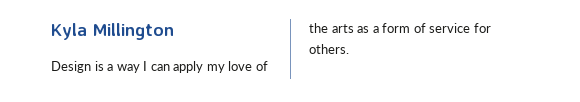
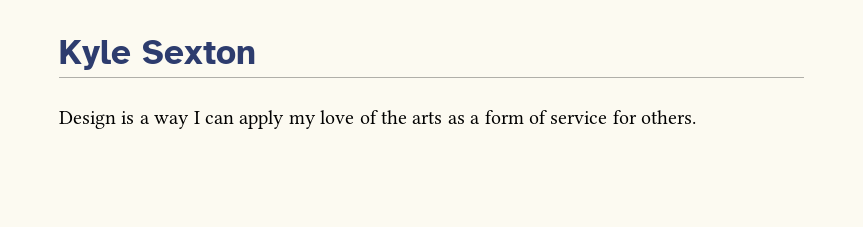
- Kyla Millington
+ Kyle Sexton

